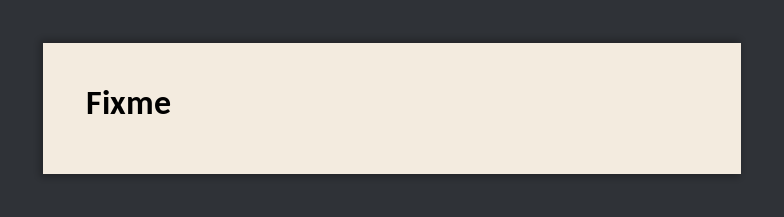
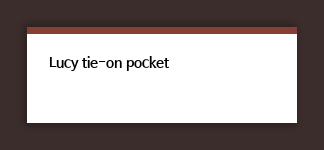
- Fixme
+ Lucy tie-on pocket

